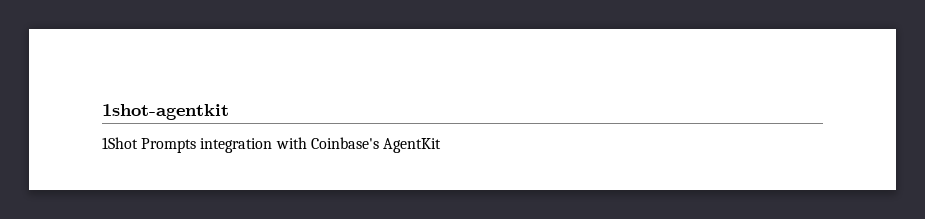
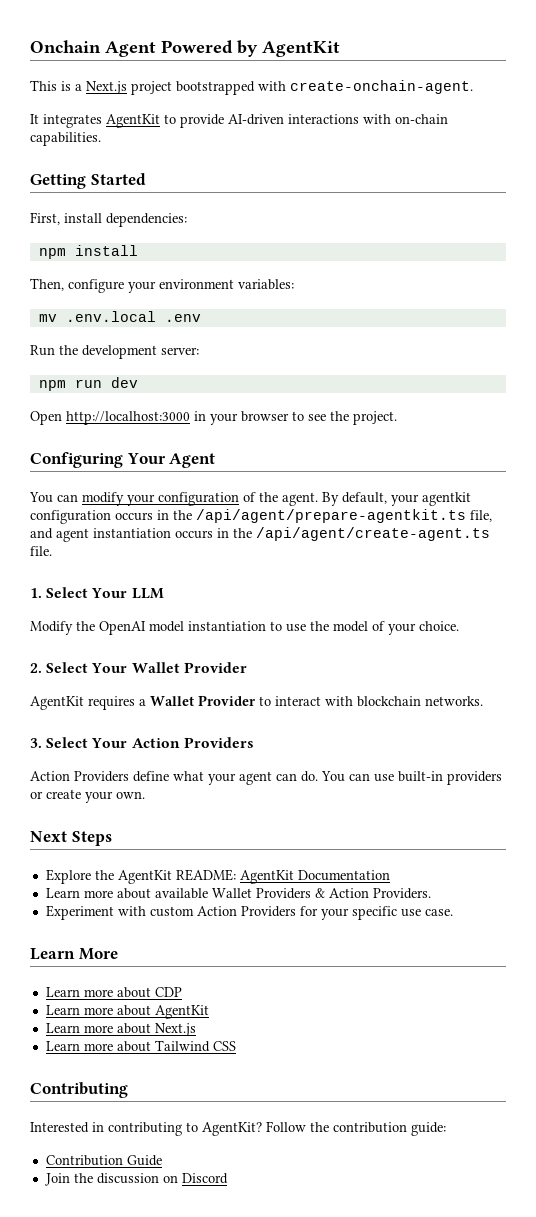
- 1shot-agentkit
- 1Shot Prompts integration with Coinbase's AgentKit
+ Onchain Agent Powered by AgentKit
+ This is a Next.js project bootstrapped with create-onchain-agent.
+ It integrates AgentKit to provide AI-driven interactions with on-chain capabilities.
+ Getting Started
+ First, install dependencies:
+ npm install
+ Then, configure your environment variables:
+ mv .env.local .env
+ Run the development server:
+ npm run dev
+ Open http://localhost:3000 in your browser to see the project.
+ Configuring Your Agent
+ You can modify your configuration of the agent. By default, your agentkit configuration occurs in the /api/agent/prepare-agentkit.ts file, and agent instantiation occurs in the /api/agent/create-agent.ts file.
+ 1. Select Your LLM
+ Modify the OpenAI model instantiation to use the model of your choice.
+ 2. Select Your Wallet Provider
+ AgentKit requires a Wallet Provider to interact with blockchain networks.
+ 3. Select Your Action Providers
+ Action Providers define what your agent can do. You can use built-in providers or create your own.
+ Next Steps
+ Explore the AgentKit README: AgentKit Documentation
+ Learn more about available Wallet Providers & Action Providers.
+ Experiment with custom Action Providers for your specific use case.
+ Learn More
+ Learn more about CDP
+ Learn more about AgentKit
+ Learn more about Next.js
+ Learn more about Tailwind CSS
+ Contributing
+ Interested in contributing to AgentKit? Follow the contribution guide:
+ Contribution Guide
+ Join the discussion on Discord

